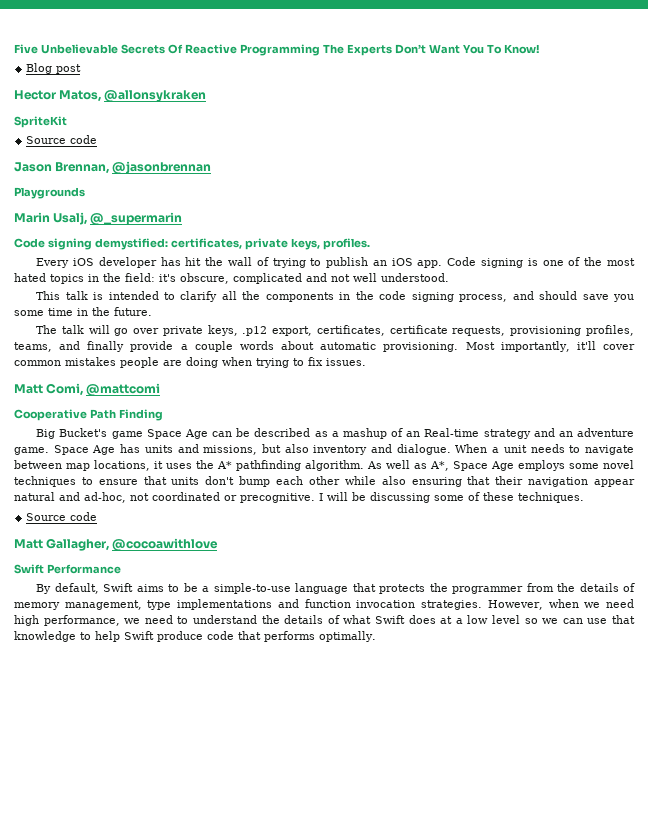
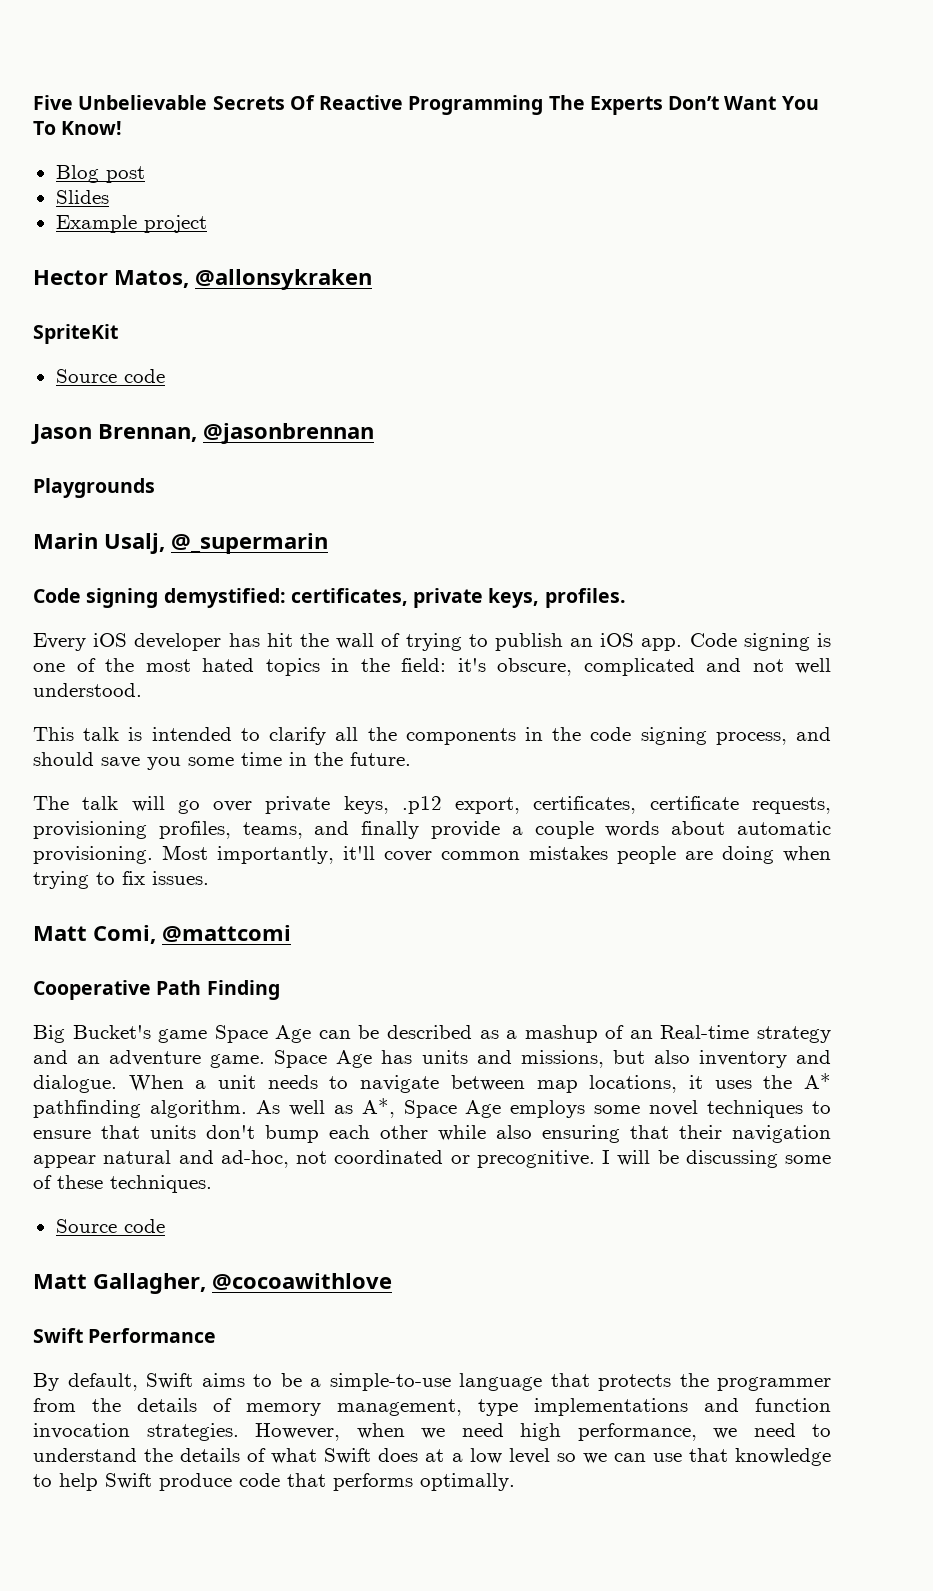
+ Slides
+ Example project

